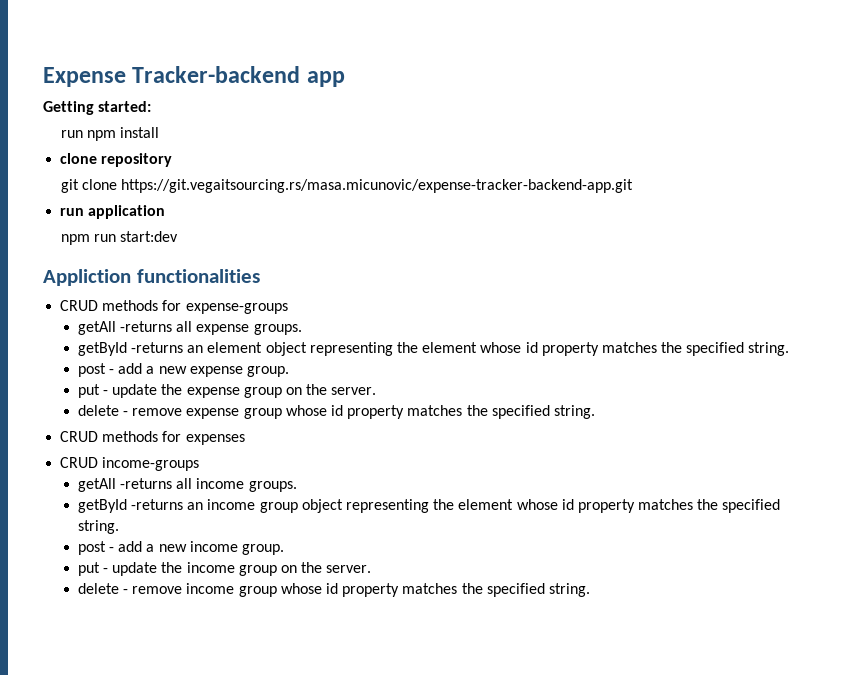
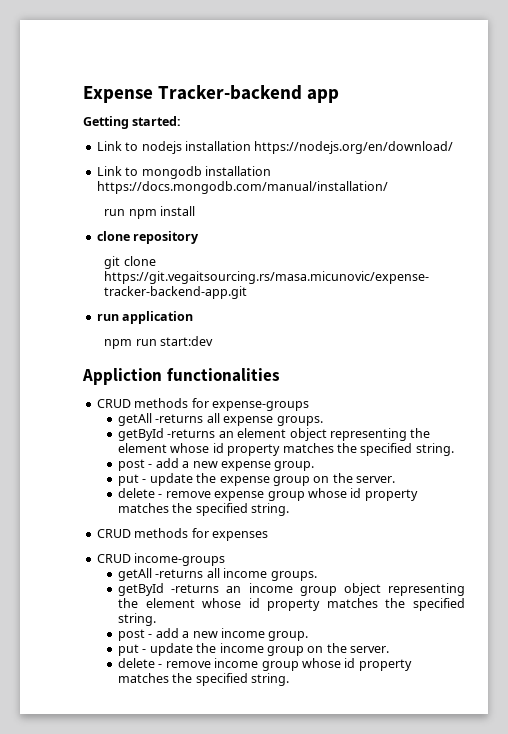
+ Link to nodejs installation https://nodejs.org/en/download/
+ Link to mongodb installation https://docs.mongodb.com/manual/installation/

